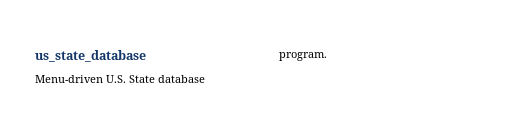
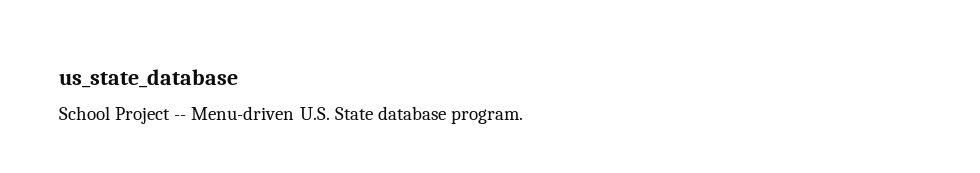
- Menu-driven U.S. State database program.
+ School Project -- Menu-driven U.S. State database program.

